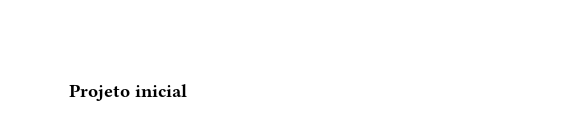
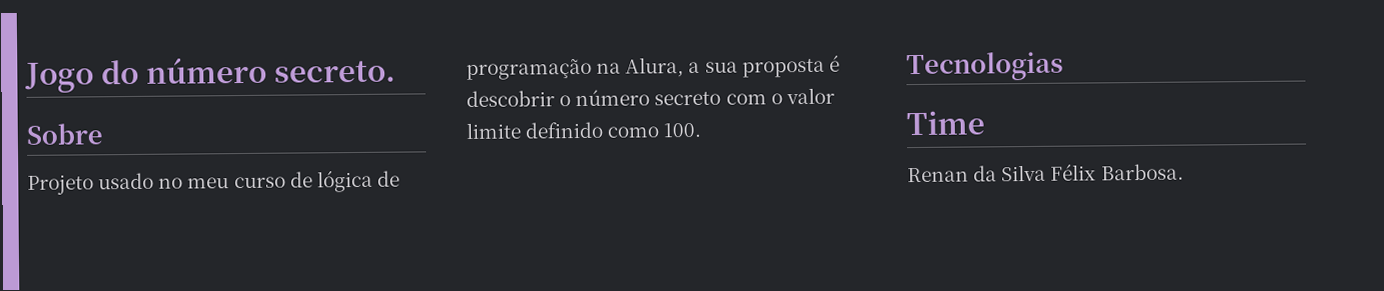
- Projeto inicial
+ Jogo do número secreto.
+ Sobre
+ Projeto usado no meu curso de lógica de programação na Alura, a sua proposta é descobrir o número secreto com o valor limite definido como 100.
+ Tecnologias
+ Time
+ Renan da Silva Félix Barbosa.

